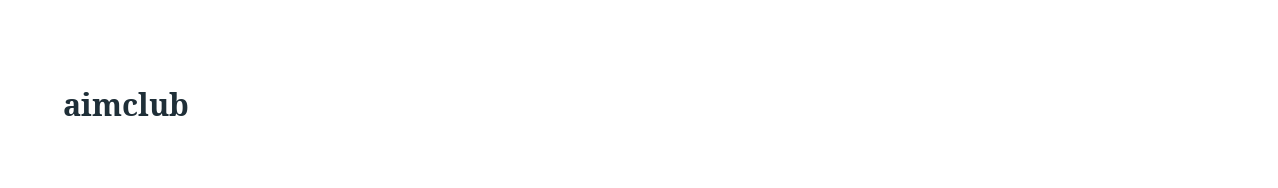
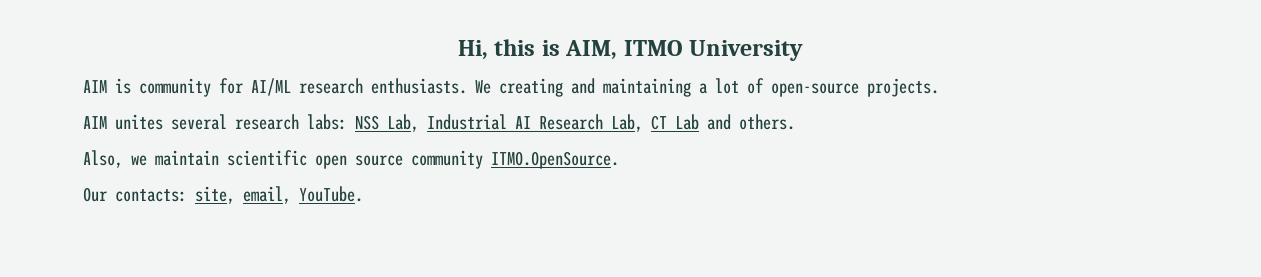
- aimclub
+ Hi, this is AIM, ITMO University
+ AIM is community for AI/ML research enthusiasts. We creating and maintaining a lot of open-source projects.
+ AIM unites several research labs: NSS Lab, Industrial AI Research Lab, CT Lab and others.
+ Also, we maintain scientific open source community ITMO.OpenSource.
+ Our contacts: site, email, YouTube.

